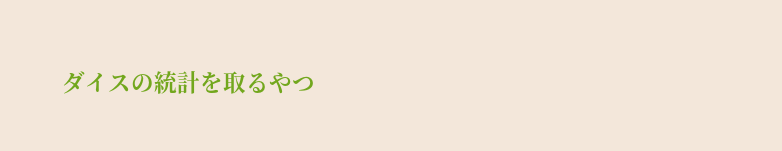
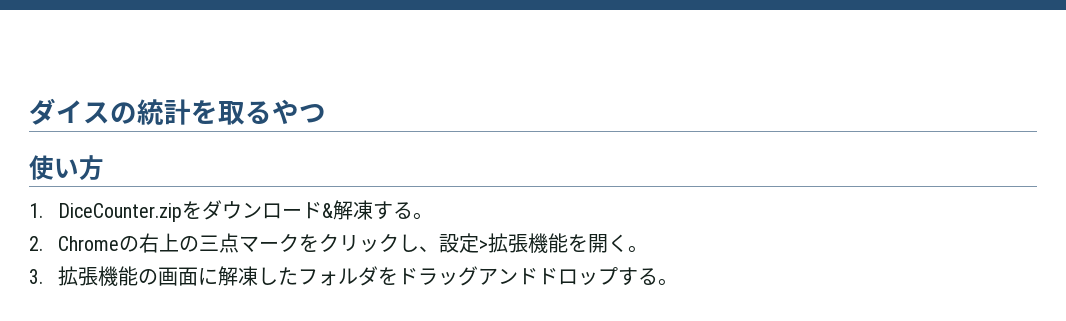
+ 使い方
+ 1. DiceCounter.zipをダウンロード&解凍する。
+ 2. Chromeの右上の三点マークをクリックし、設定>拡張機能を開く。
+ 3.拡張機能の画面に解凍したフォルダをドラッグアンドドロップする。

